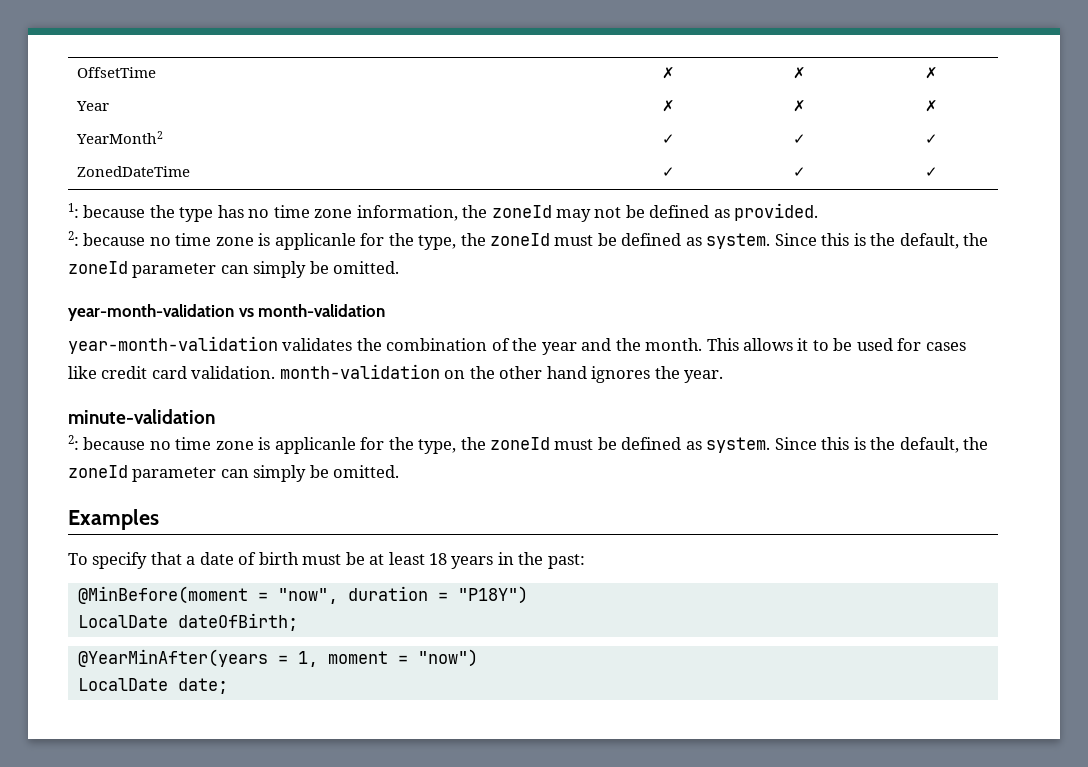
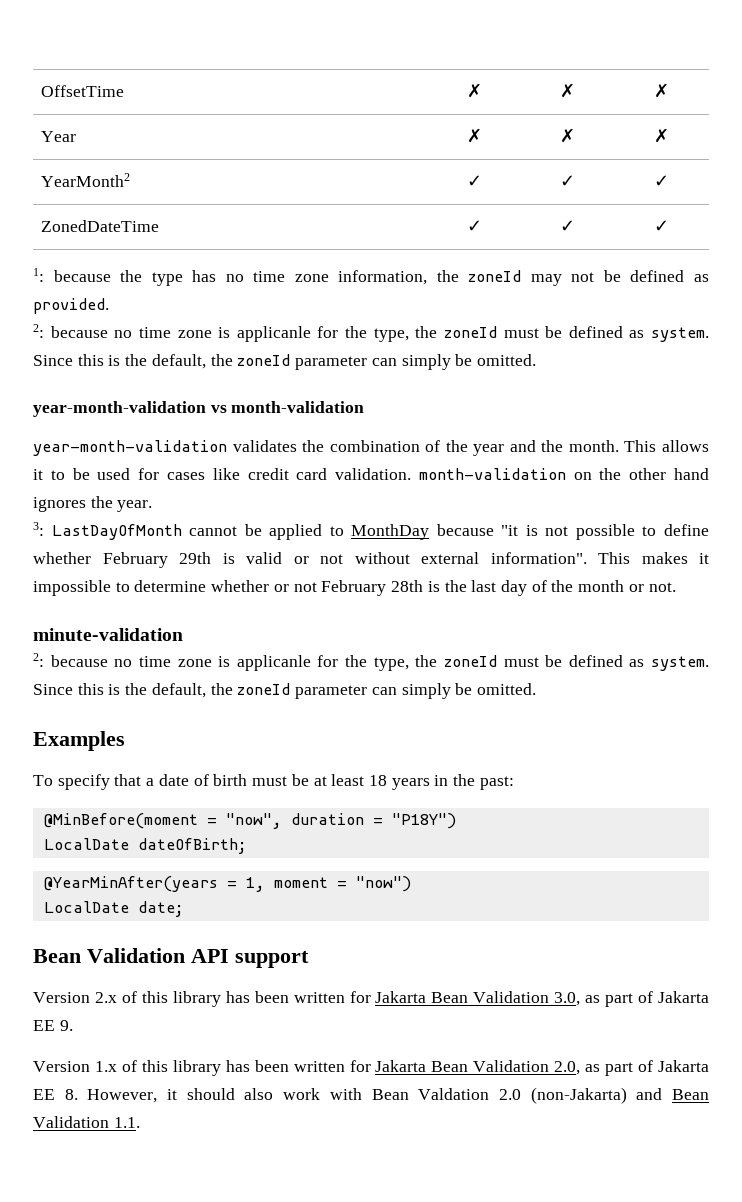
+ 3: LastDayOfMonth cannot be applied to MonthDay because "it is not possible to define whether February 29th is valid or not without external information". This makes it impossible to determine whether or not February 28th is the last day of the month or not.
+ Bean Validation API support
+ Version 2.x of this library has been written for Jakarta Bean Validation 3.0, as part of Jakarta EE 9.
+ Version 1.x of this library has been written for Jakarta Bean Validation 2.0, as part of Jakarta EE 8. However, it should also work with Bean Valdation 2.0 (non-Jakarta) and Bean Validation 1.1.

